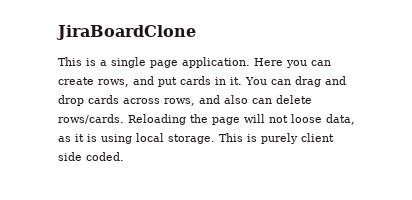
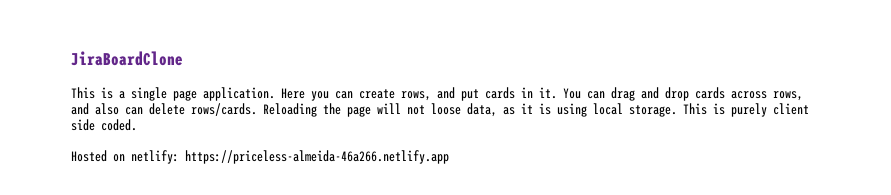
+ Hosted on netlify: https://priceless-almeida-46a266.netlify.app

